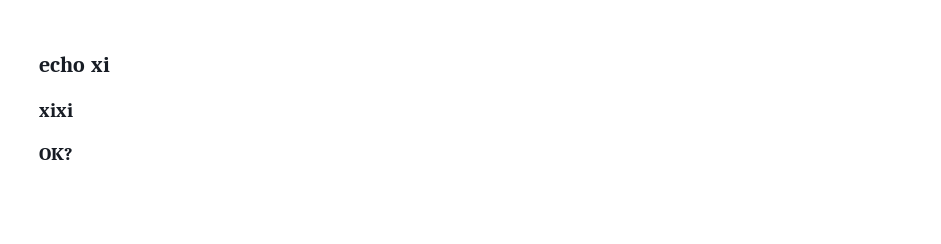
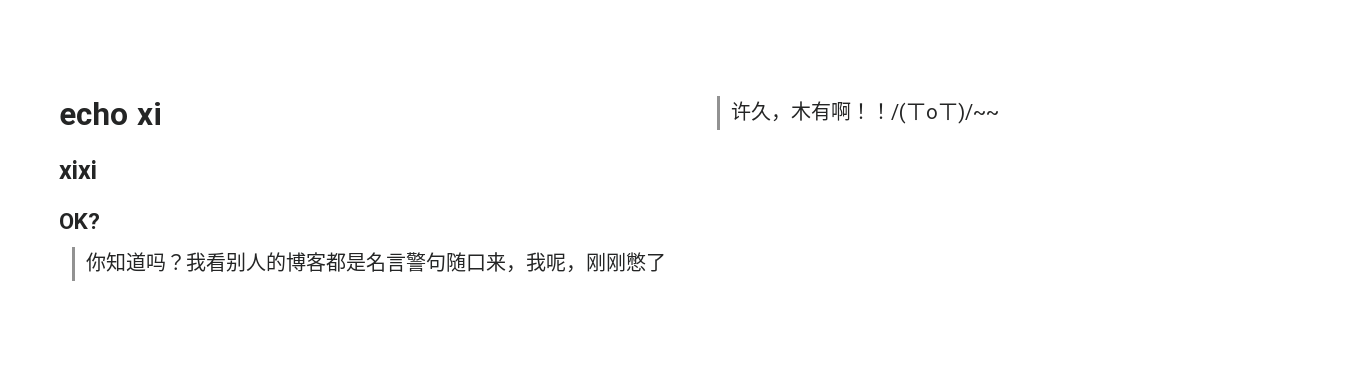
+ 你知道吗？我看别人的博客都是名言警句随口来，我呢，刚刚憋了许久，木有啊！！/(ㄒoㄒ)/~~

